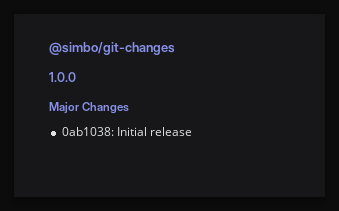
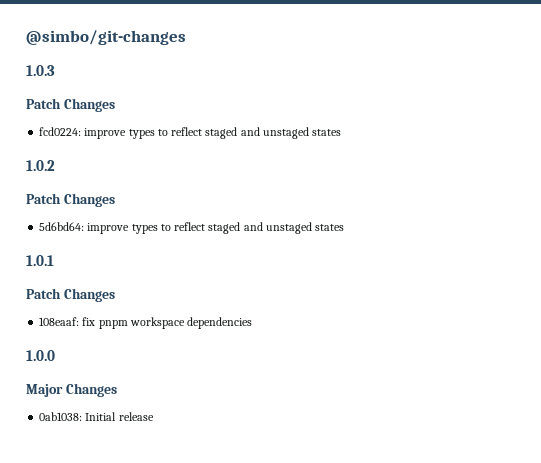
+ 1.0.3
+ Patch Changes
+ fcd0224: improve types to reflect staged and unstaged states
+ 1.0.2
+ Patch Changes
+ 5d6bd64: improve types to reflect staged and unstaged states
+ 1.0.1
+ Patch Changes
+ 108eaaf: fix pnpm workspace dependencies

